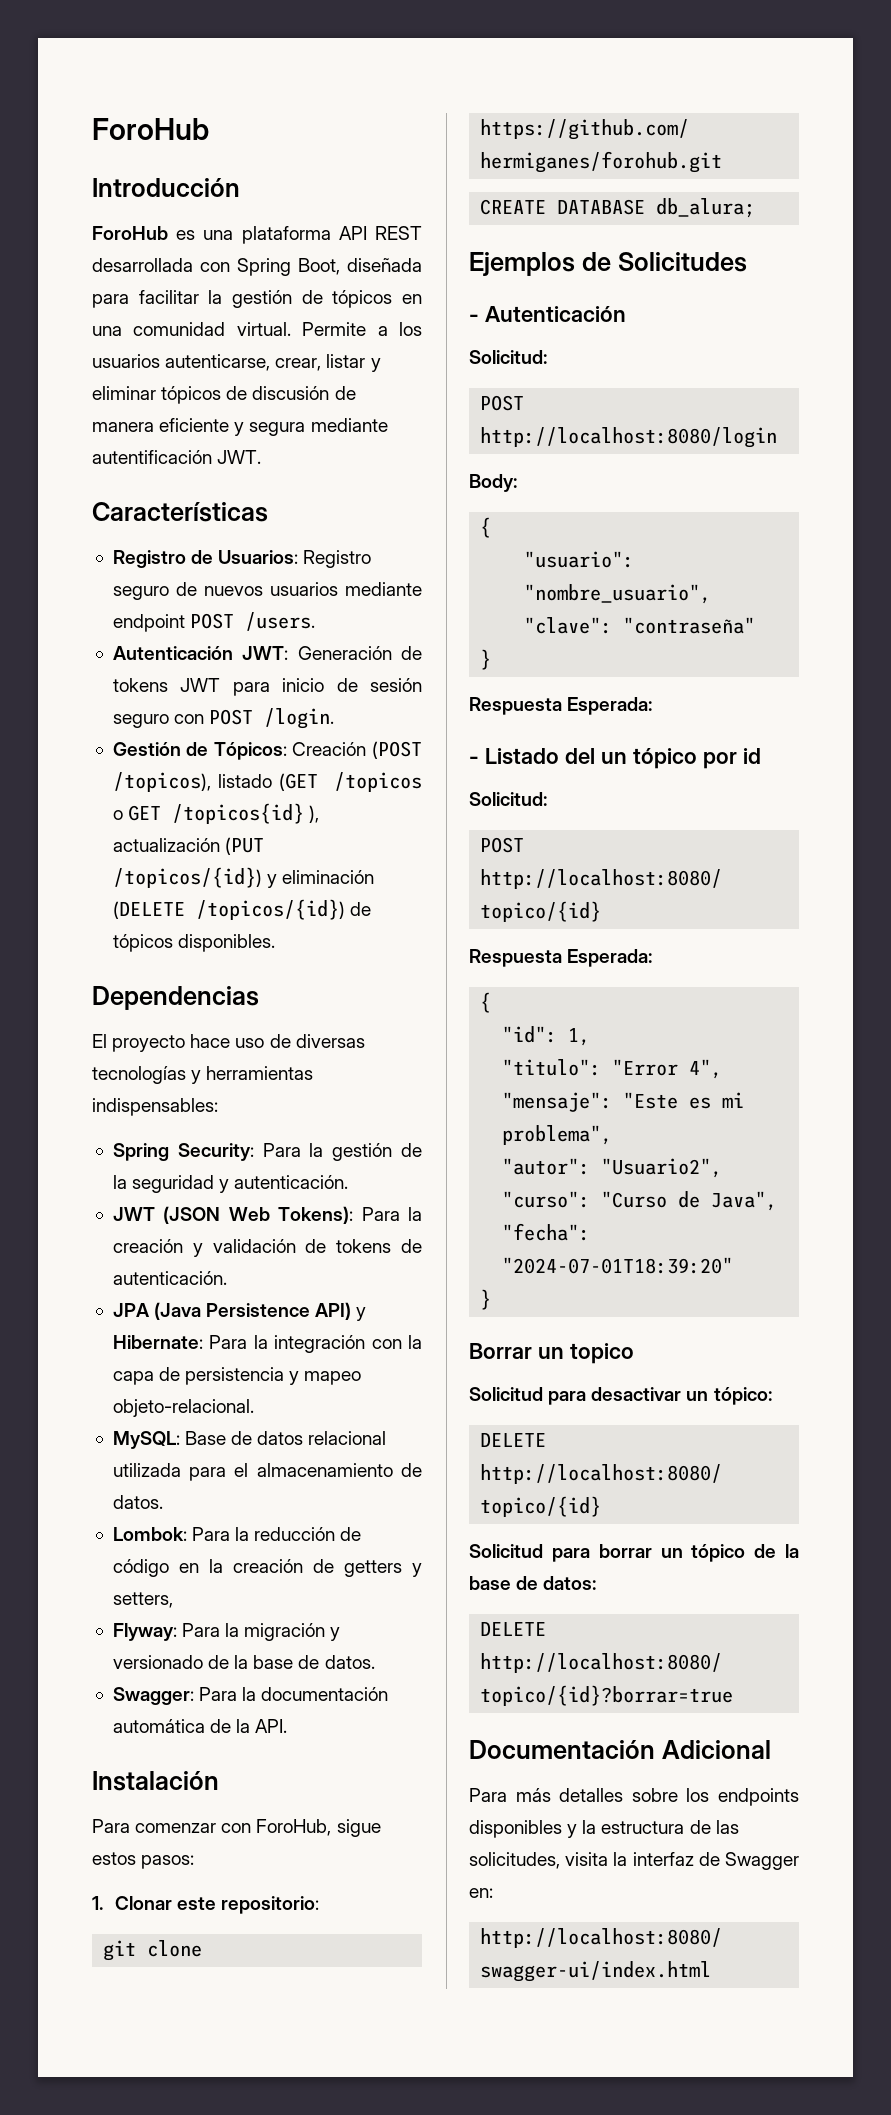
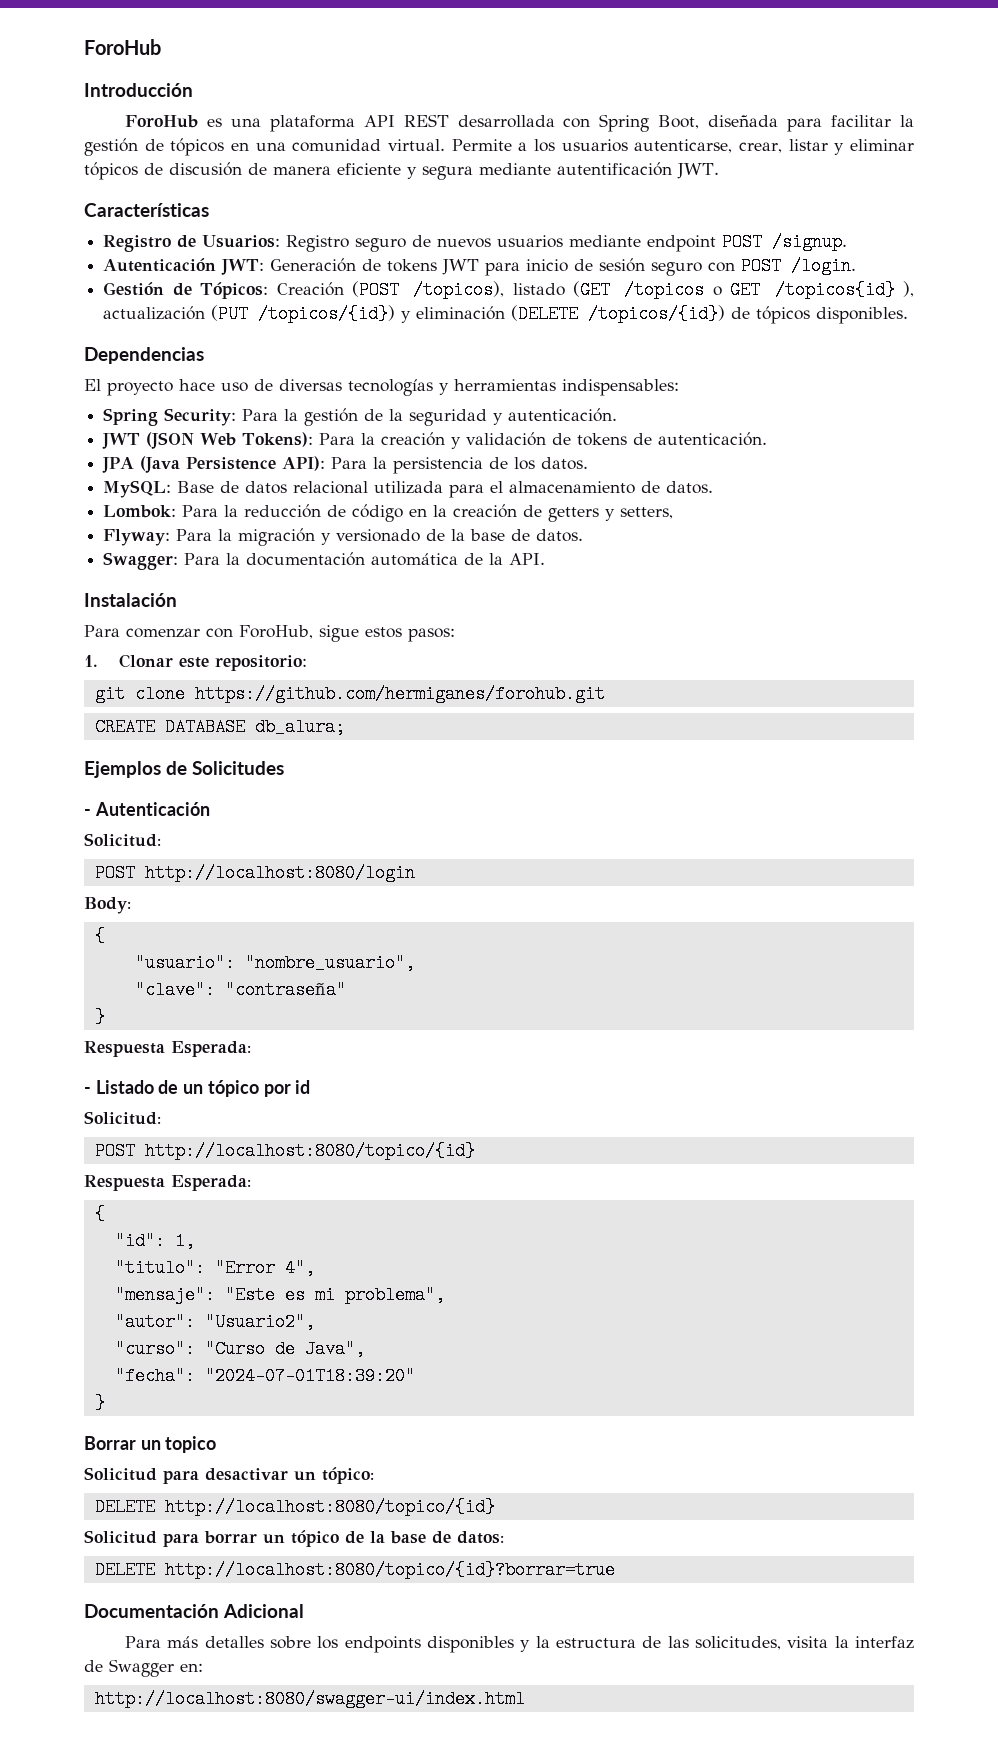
- Registro de Usuarios: Registro seguro de nuevos usuarios mediante endpoint POST /users.
+ Registro de Usuarios: Registro seguro de nuevos usuarios mediante endpoint POST /signup.
- JPA (Java Persistence API) y Hibernate: Para la integración con la capa de persistencia y mapeo objeto-relacional.
+ JPA (Java Persistence API): Para la persistencia de los datos.
- - Listado del un tópico por id
+ - Listado de un tópico por id

